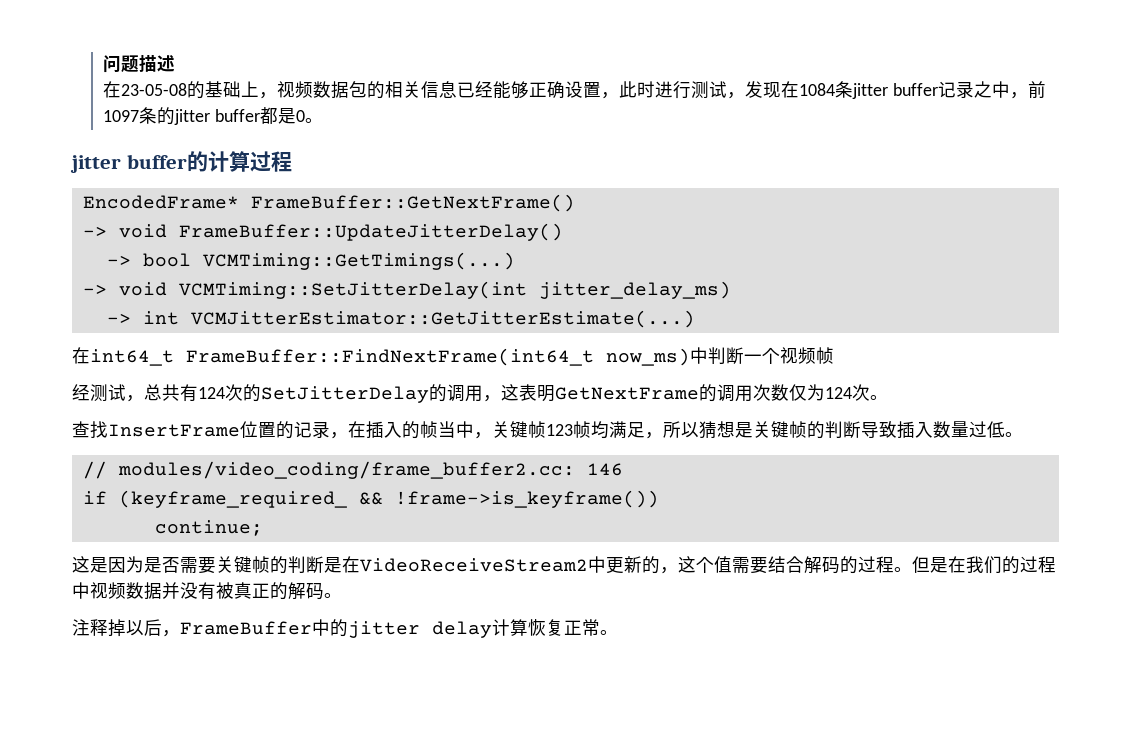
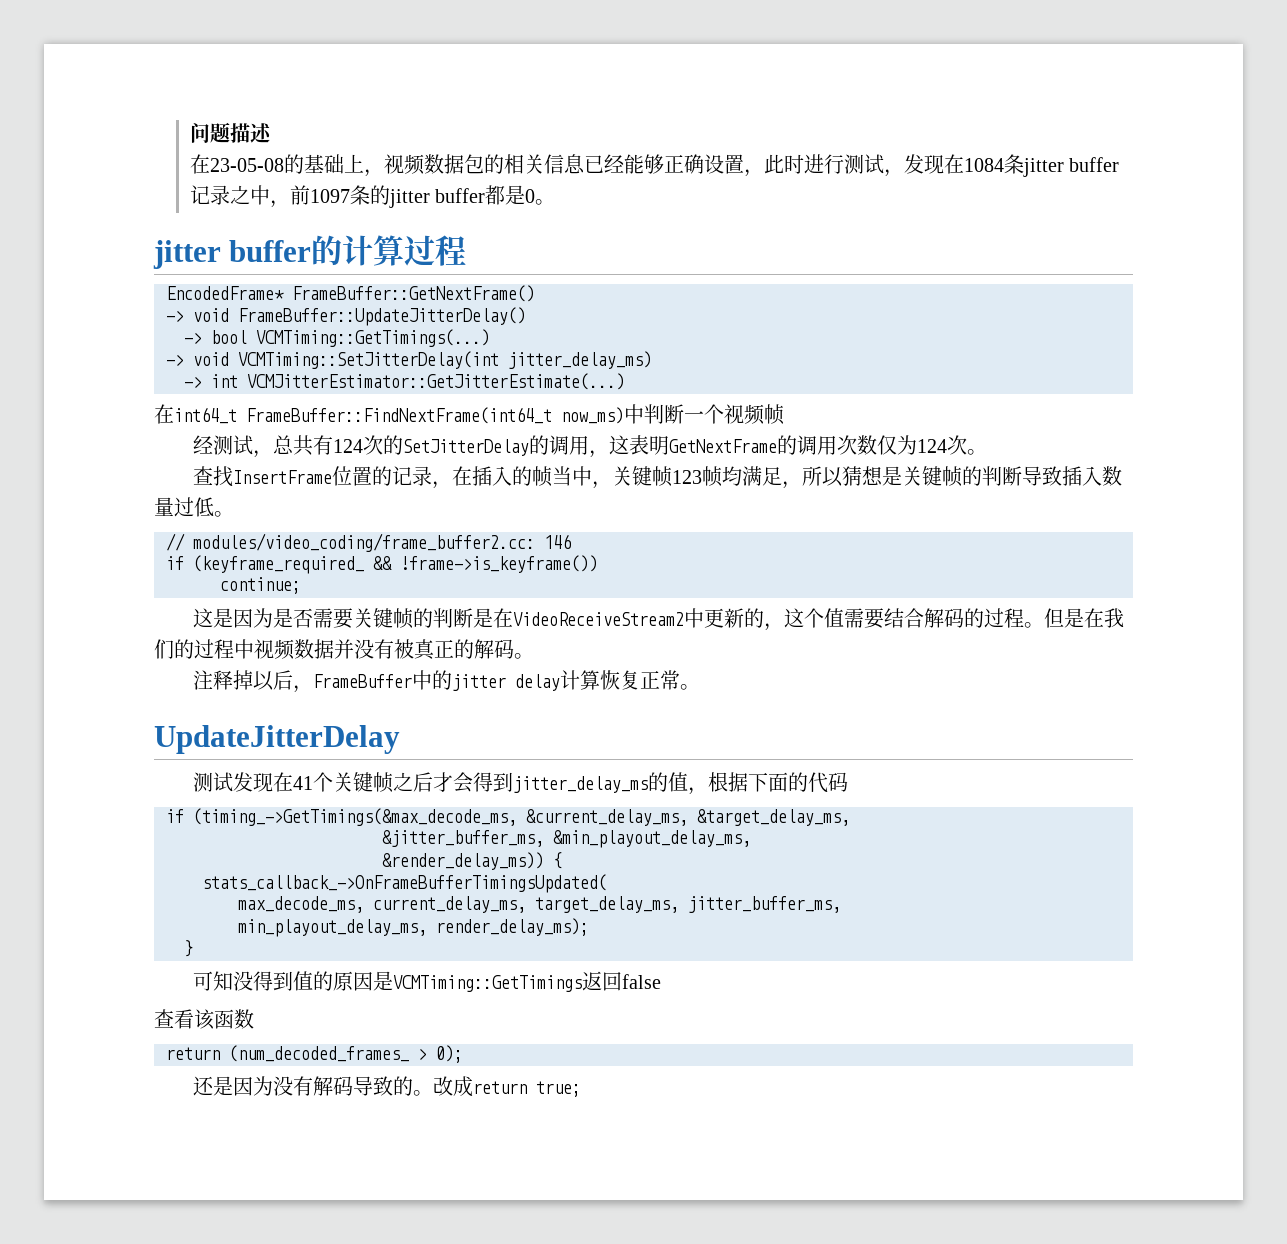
+ UpdateJitterDelay
+ 测试发现在41个关键帧之后才会得到jitter_delay_ms的值，根据下面的代码
+ if (timing_->GetTimings(&max_decode_ms, &current_delay_ms, &target_delay_ms,
+ &jitter_buffer_ms, &min_playout_delay_ms,
+ &render_delay_ms)) {
+ stats_callback_->OnFrameBufferTimingsUpdated(
+ max_decode_ms, current_delay_ms, target_delay_ms, jitter_buffer_ms,
+ min_playout_delay_ms, render_delay_ms);
+ }
+ 可知没得到值的原因是VCMTiming::GetTimings返回false
+ 查看该函数
+ return (num_decoded_frames_ > 0);
+ 还是因为没有解码导致的。改成return true;

